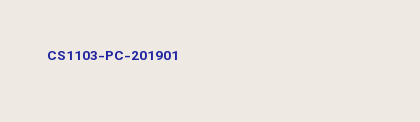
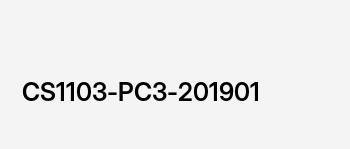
- CS1103-PC-201901
+ CS1103-PC3-201901

